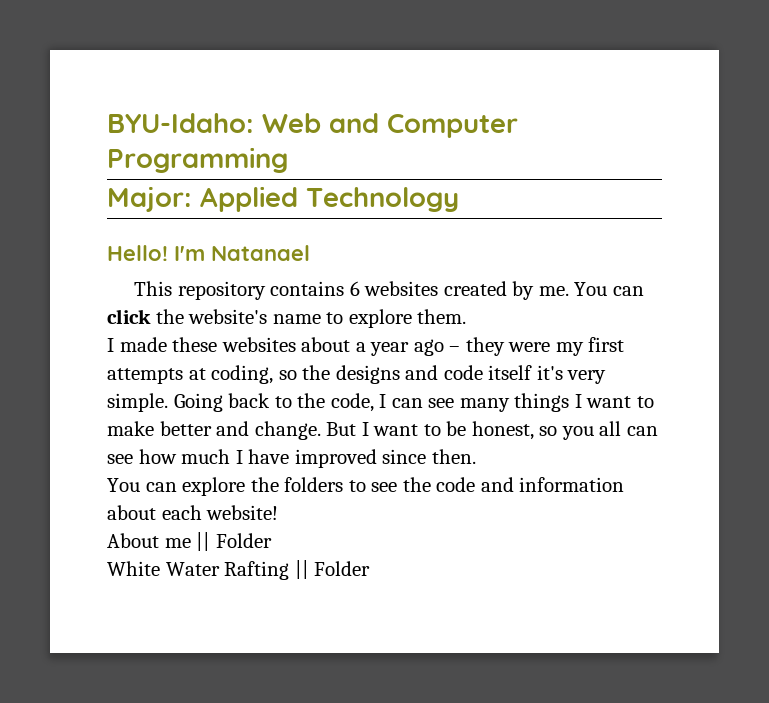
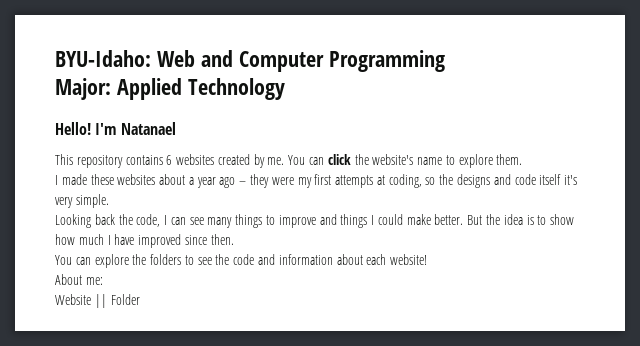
- I made these websites about a year ago – they were my first attempts at coding, so the designs and code itself it's very simple. Going back to the code, I can see many things I want to make better and change. But I want to be honest, so you all can see how much I have improved since then.
+ I made these websites about a year ago – they were my first attempts at coding, so the designs and code itself it's very simple.
+ Looking back the code, I can see many things to improve and things I could make better. But the idea is to show how much I have improved since then.
- About me || Folder
- White Water Rafting || Folder
+ About me:
+ Website || Folder

